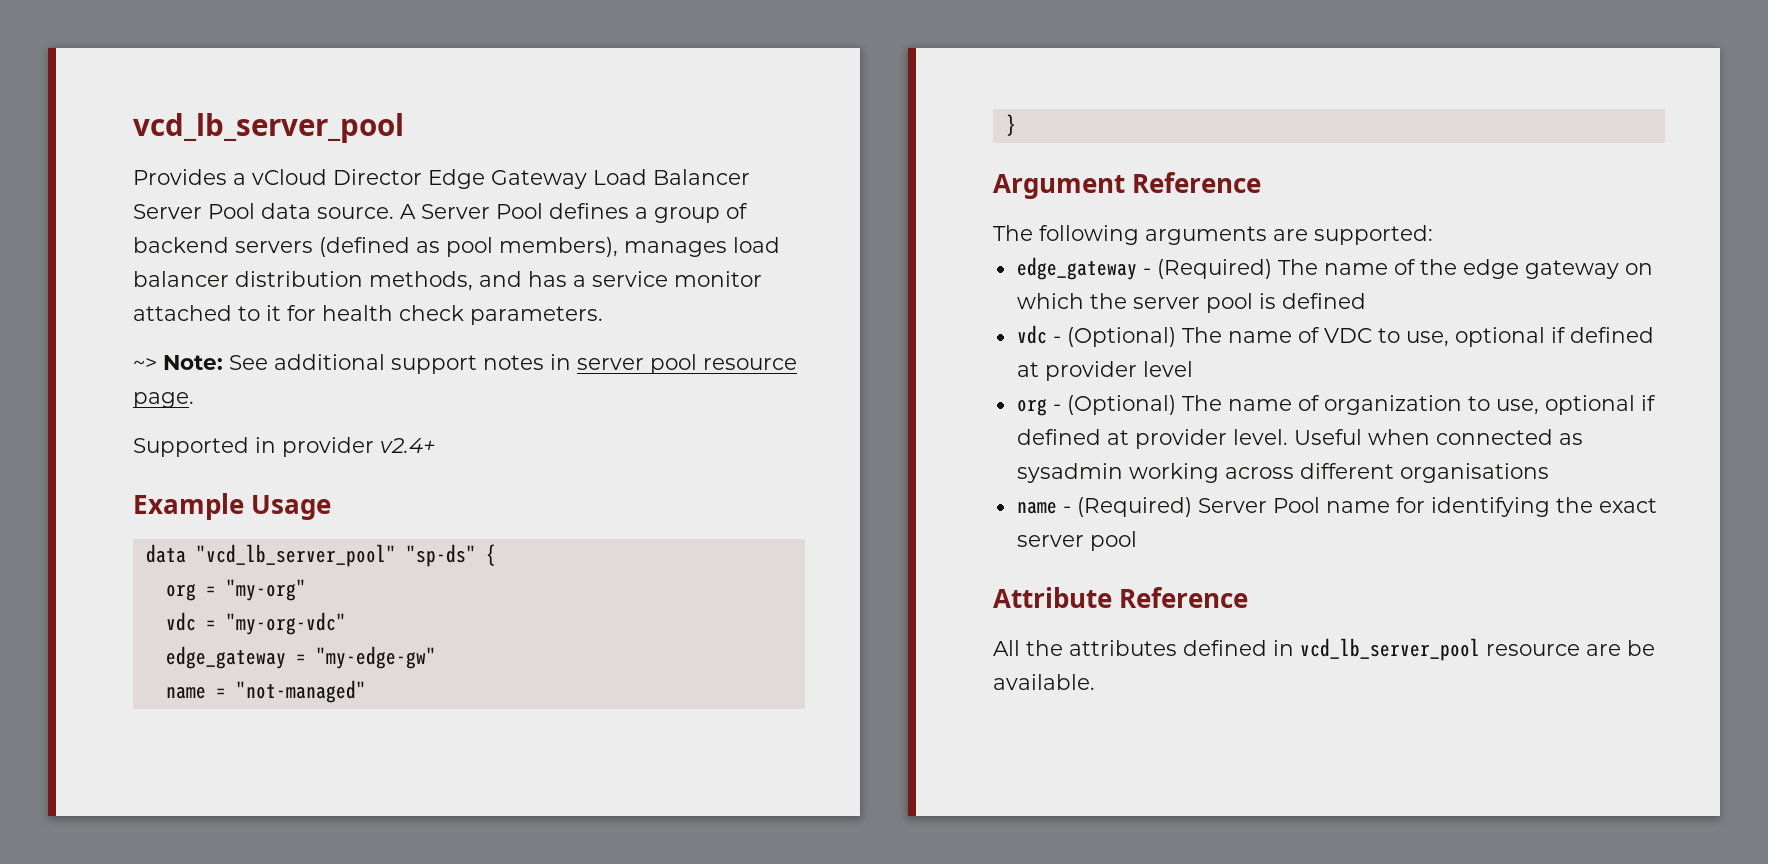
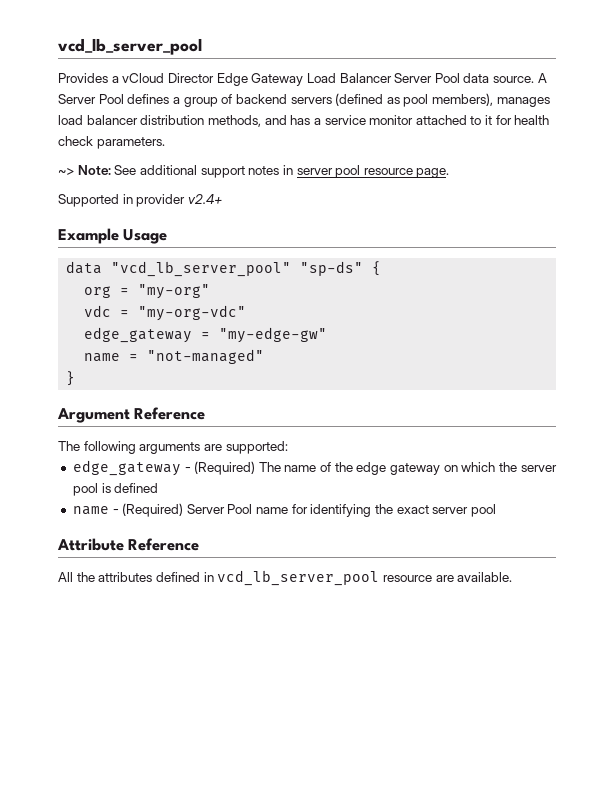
- vdc - (Optional) The name of VDC to use, optional if defined at provider level
- org - (Optional) The name of organization to use, optional if defined at provider level. Useful when connected as sysadmin working across different organisations
- All the attributes defined in vcd_lb_server_pool resource are be available.
+ All the attributes defined in vcd_lb_server_pool resource are available.

